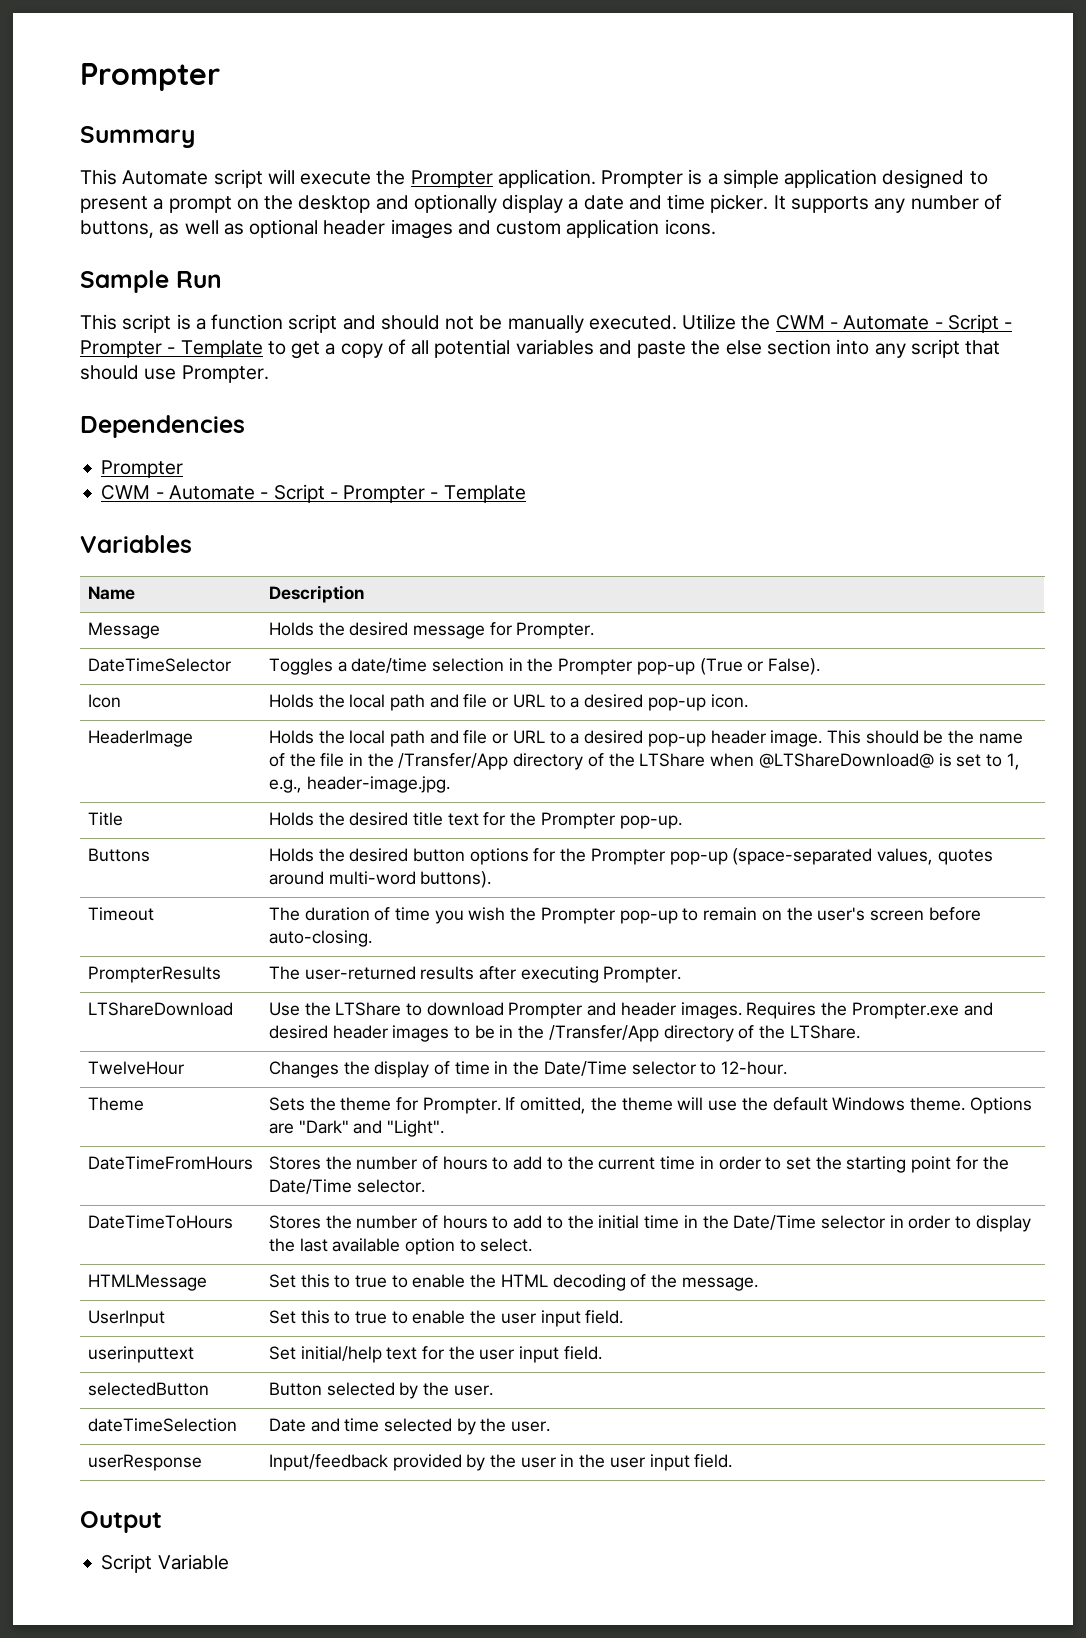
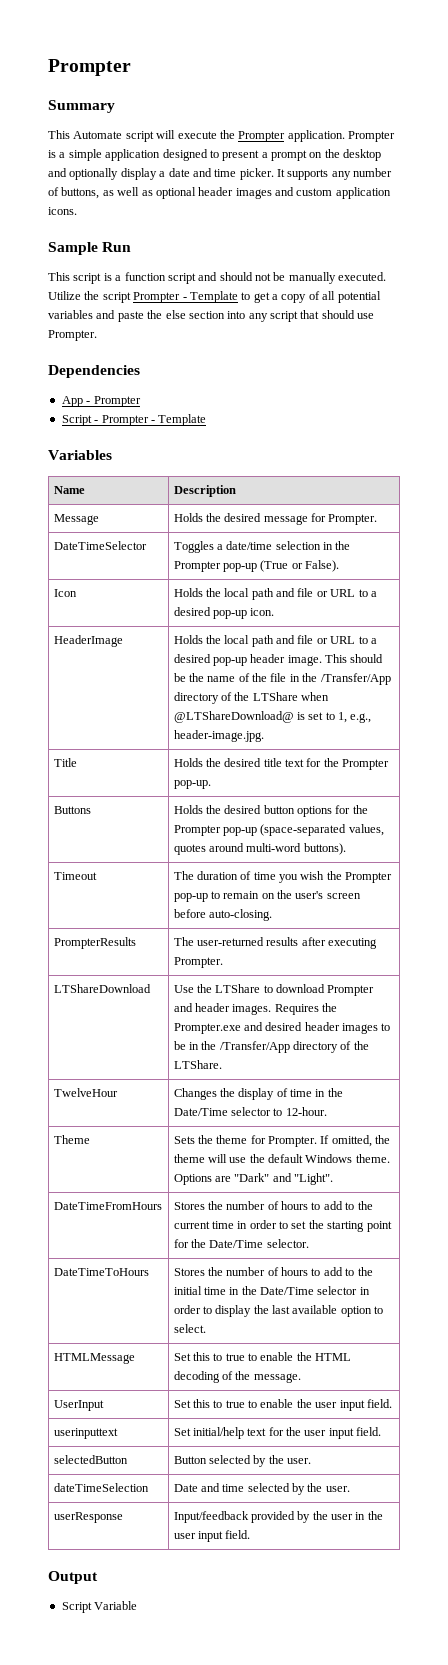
- Utilize the CWM - Automate - Script - Prompter - Template to get a copy of all potential variables and paste the else section into any script that should use Prompter.
+ Utilize the script Prompter - Template to get a copy of all potential variables and paste the else section into any script that should use Prompter.
  Dependencies
- Prompter
- CWM - Automate - Script - Prompter - Template
+ App - Prompter
+ Script - Prompter - Template

